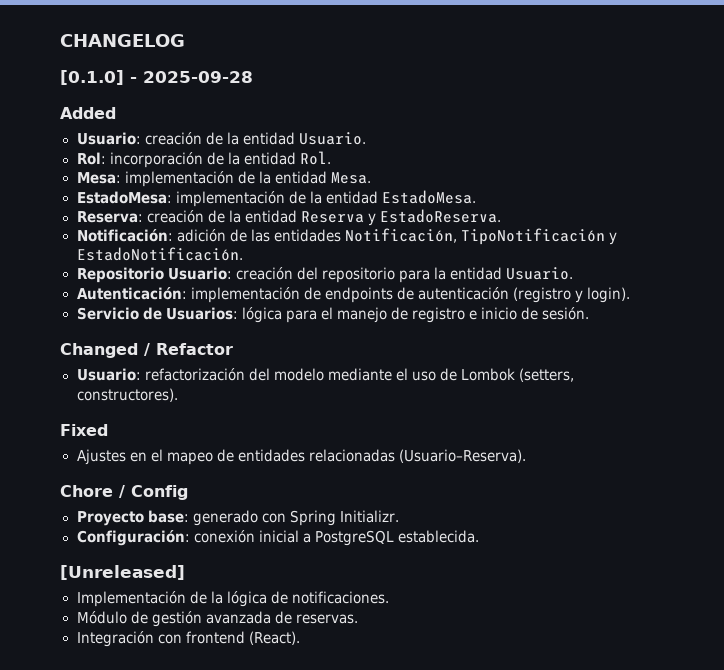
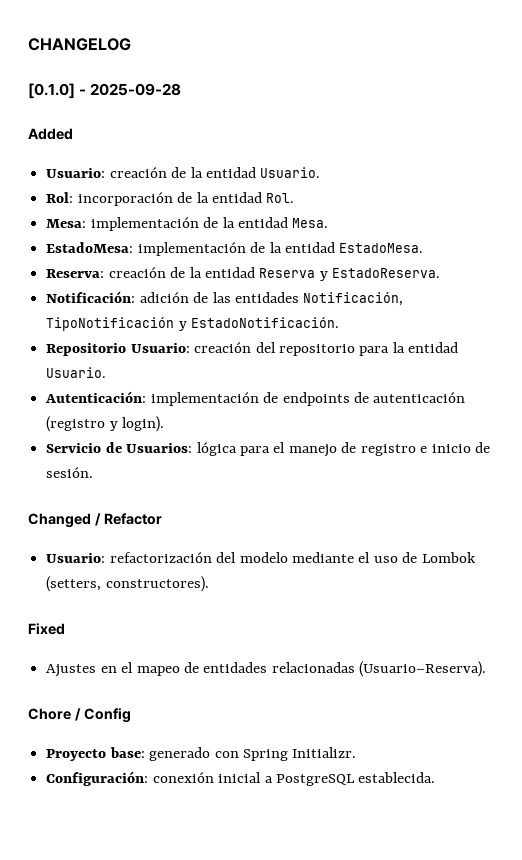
- [Unreleased]
- Implementación de la lógica de notificaciones.
- Módulo de gestión avanzada de reservas.
- Integración con frontend (React).

